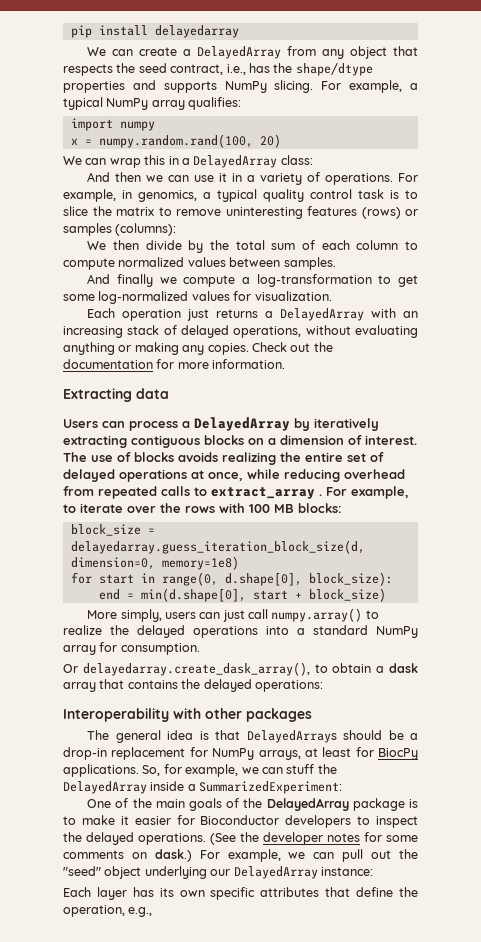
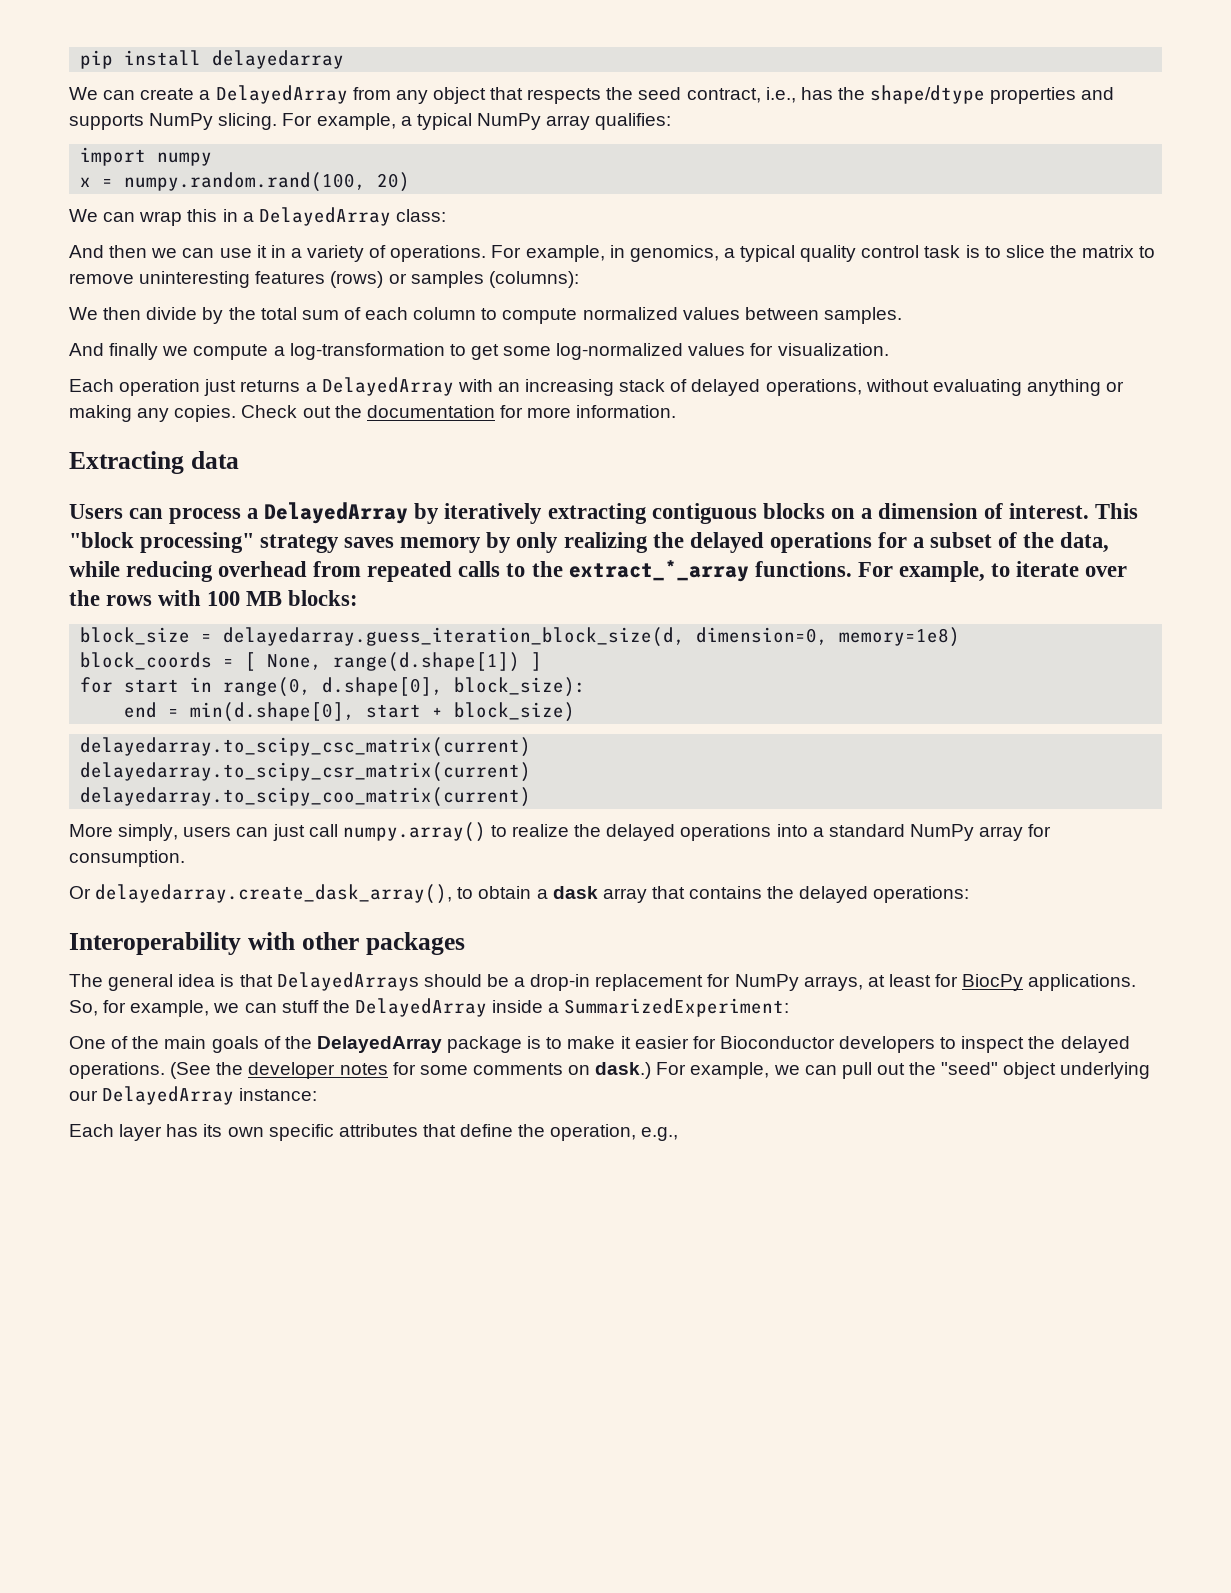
- The use of blocks avoids realizing the entire set of delayed operations at once, while reducing overhead from repeated calls to extract_array .
+ This "block processing" strategy saves memory by only realizing the delayed operations for a subset of the data, while reducing overhead from repeated calls to the extract_*_array functions.
+ block_coords = [ None, range(d.shape[1]) ]
+ delayedarray.to_scipy_csc_matrix(current)
+ delayedarray.to_scipy_csr_matrix(current)
+ delayedarray.to_scipy_coo_matrix(current)

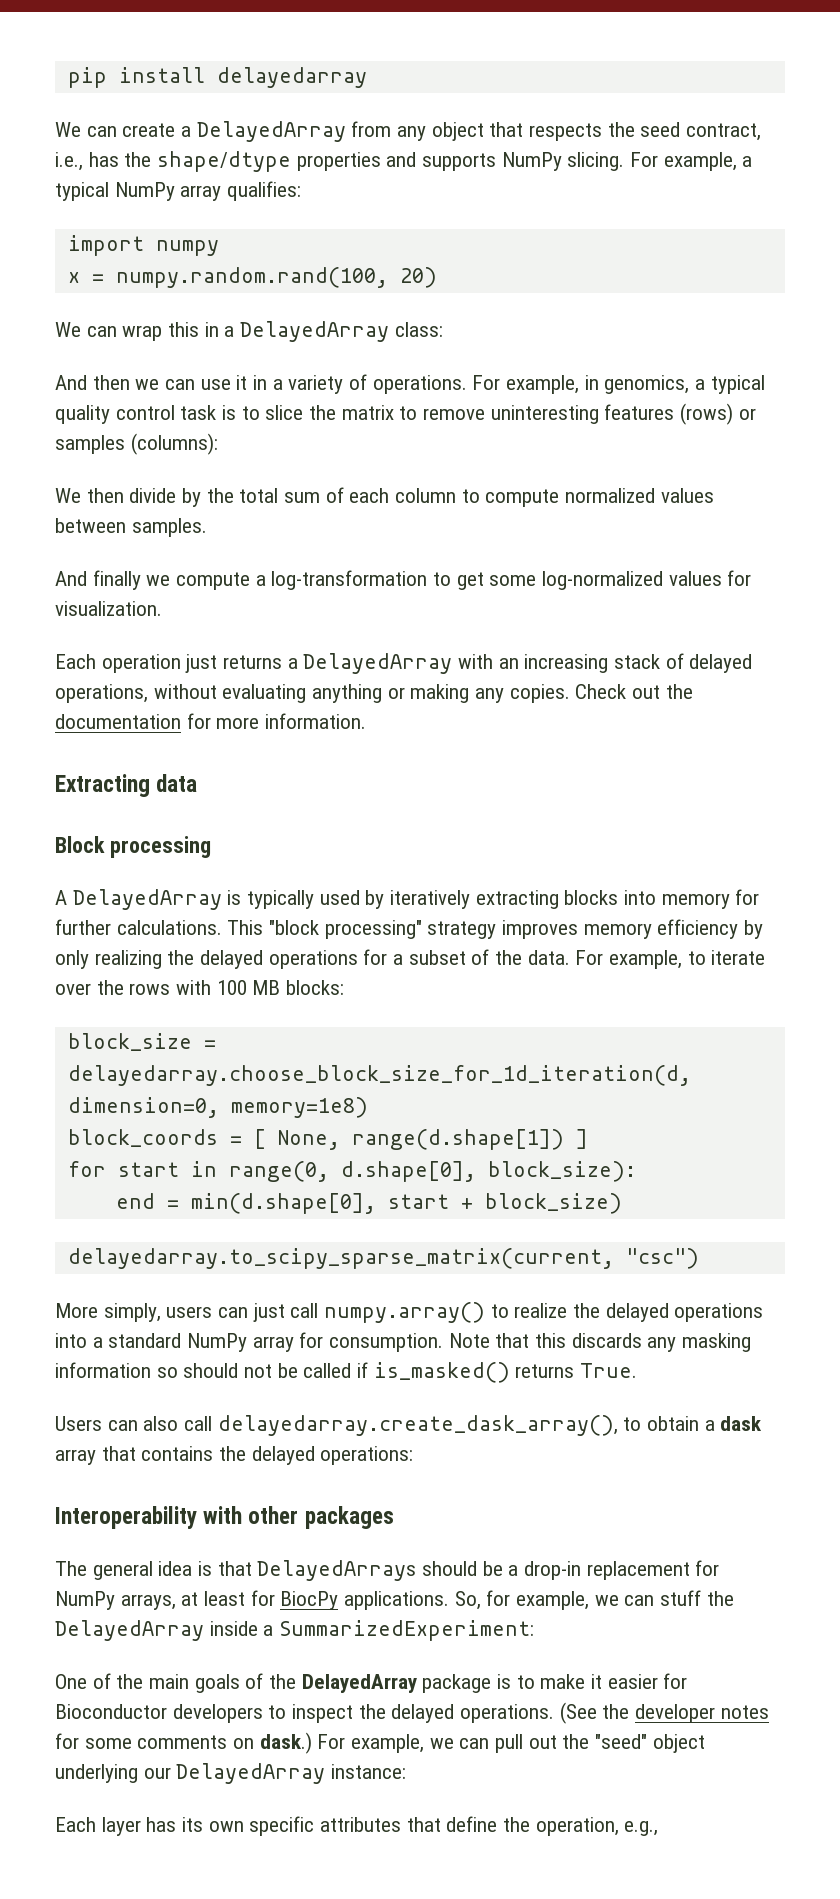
- Users can process a DelayedArray by iteratively extracting contiguous blocks on a dimension of interest.
+ Block processing
+ A DelayedArray is typically used by iteratively extracting blocks into memory for further calculations.
- This "block processing" strategy saves memory by only realizing the delayed operations for a subset of the data, while reducing overhead from repeated calls to the extract_*_array functions.
+ This "block processing" strategy improves memory efficiency by only realizing the delayed operations for a subset of the data.
- block_size = delayedarray.guess_iteration_block_size(d, dimension=0, memory=1e8)
+ block_size = delayedarray.choose_block_size_for_1d_iteration(d, dimension=0, memory=1e8)
- delayedarray.to_scipy_csc_matrix(current)
- delayedarray.to_scipy_csr_matrix(current)
- delayedarray.to_scipy_coo_matrix(current)
+ delayedarray.to_scipy_sparse_matrix(current, "csc")
- More simply, users can just call numpy.array() to realize the delayed operations into a standard NumPy array for consumption.
- Or delayedarray.create_dask_array(), to obtain a dask array that contains the delayed operations:
+ More simply, users can just call numpy.array() to realize the delayed operations into a standard NumPy array for consumption. Note that this discards any masking information so should not be called if is_masked() returns True.
+ Users can also call delayedarray.create_dask_array(), to obtain a dask array that contains the delayed operations:

